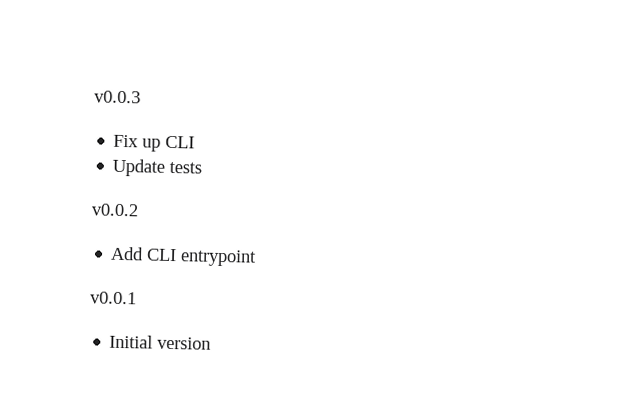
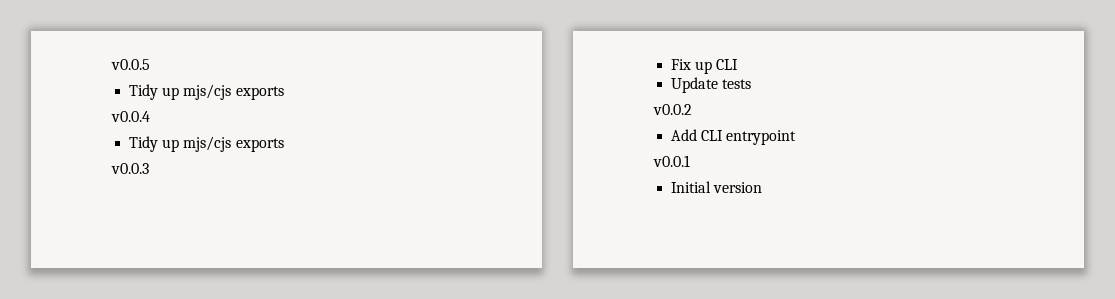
+ v0.0.5
+ Tidy up mjs/cjs exports
+ v0.0.4
+ Tidy up mjs/cjs exports

